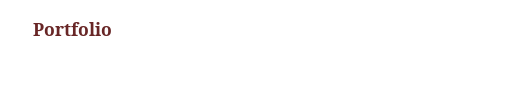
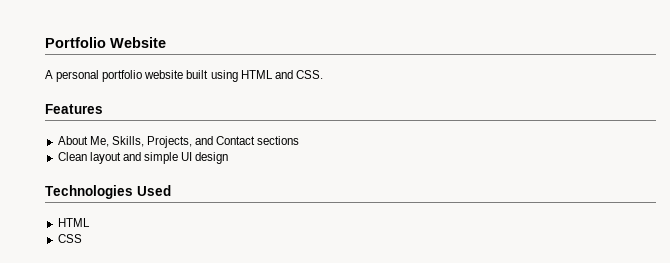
- Portfolio
+ Portfolio Website
+ A personal portfolio website built using HTML and CSS.
+ Features
+ About Me, Skills, Projects, and Contact sections
+ Clean layout and simple UI design
+ Technologies Used
+ HTML
+ CSS

